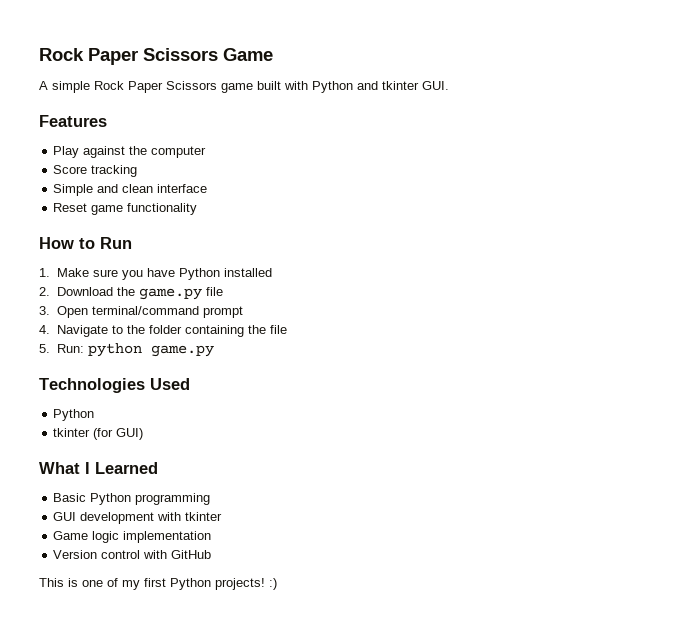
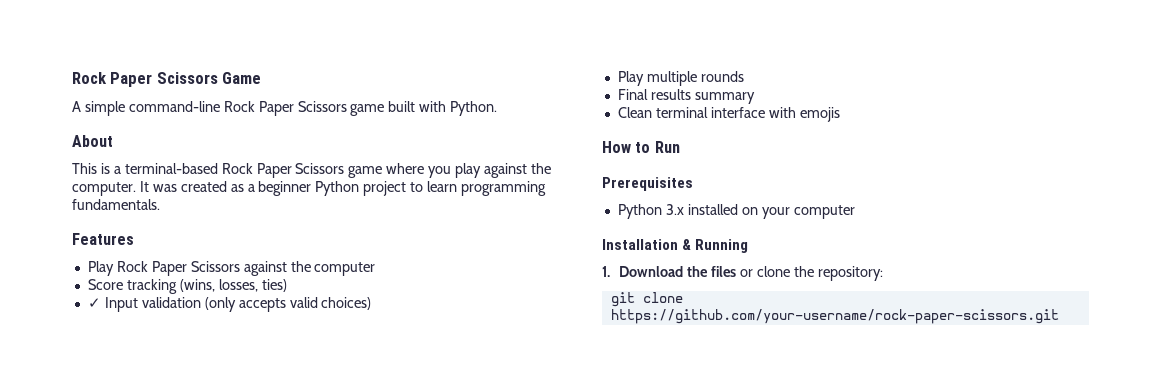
- A simple Rock Paper Scissors game built with Python and tkinter GUI.
+ A simple command-line Rock Paper Scissors game built with Python.
+ About
+ This is a terminal-based Rock Paper Scissors game where you play against the computer. It was created as a beginner Python project to learn programming fundamentals.
- Play against the computer
+ Play Rock Paper Scissors against the computer
- Score tracking
- Simple and clean interface
- Reset game functionality
+ Score tracking (wins, losses, ties)
+ ✓ Input validation (only accepts valid choices)
+ Play multiple rounds
+ Final results summary
+ Clean terminal interface with emojis
  How to Run
- 1. Make sure you have Python installed
- 2. Download the game.py file
- 3. Open terminal/command prompt
- 4. Navigate to the folder containing the file
- 5. Run: python game.py
- Technologies Used
- Python
- tkinter (for GUI)
- What I Learned
- Basic Python programming
- GUI development with tkinter
- Game logic implementation
- Version control with GitHub
- This is one of my first Python projects! :)
+ Prerequisites
+ Python 3.x installed on your computer
+ Installation & Running
+ 1. Download the files or clone the repository:
+ git clone https://github.com/your-username/rock-paper-scissors.git

